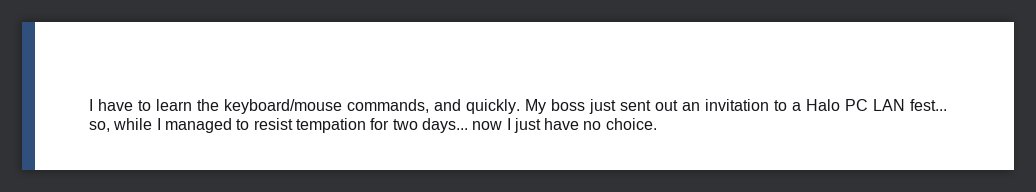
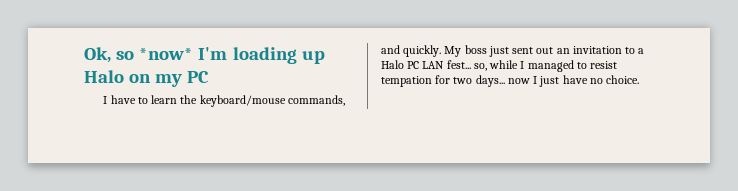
+ Ok, so *now* I'm loading up Halo on my PC

